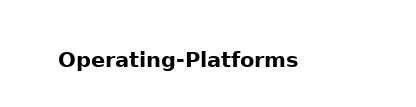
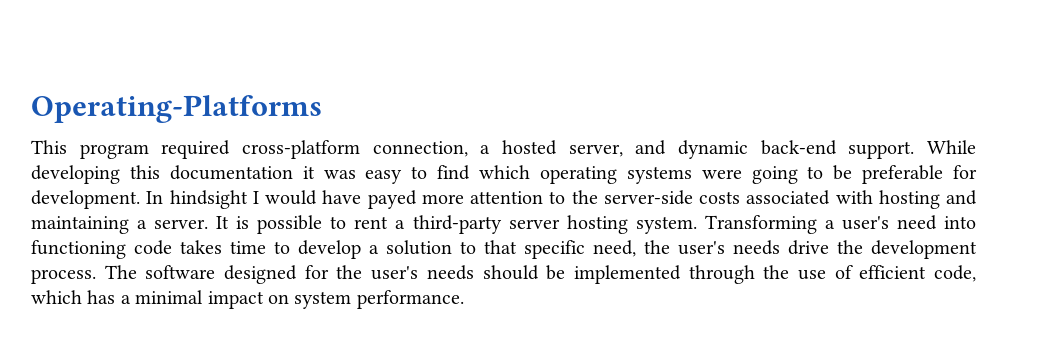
+ This program required cross-platform connection, a hosted server, and dynamic back-end support. While developing this documentation it was easy to find which operating systems were going to be preferable for development. In hindsight I would have payed more attention to the server-side costs associated with hosting and maintaining a server. It is possible to rent a third-party server hosting system. Transforming a user's need into functioning code takes time to develop a solution to that specific need, the user's needs drive the development process. The software designed for the user's needs should be implemented through the use of efficient code, which has a minimal impact on system performance.

